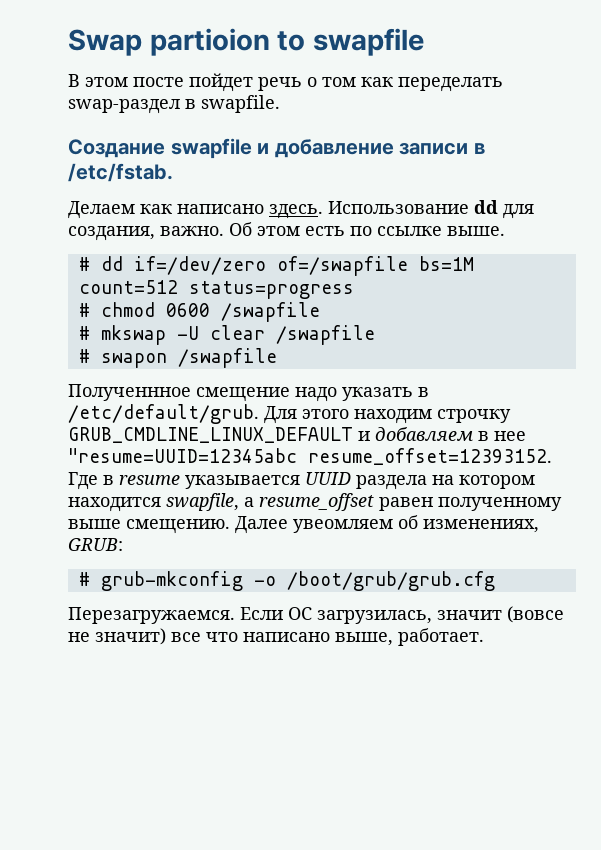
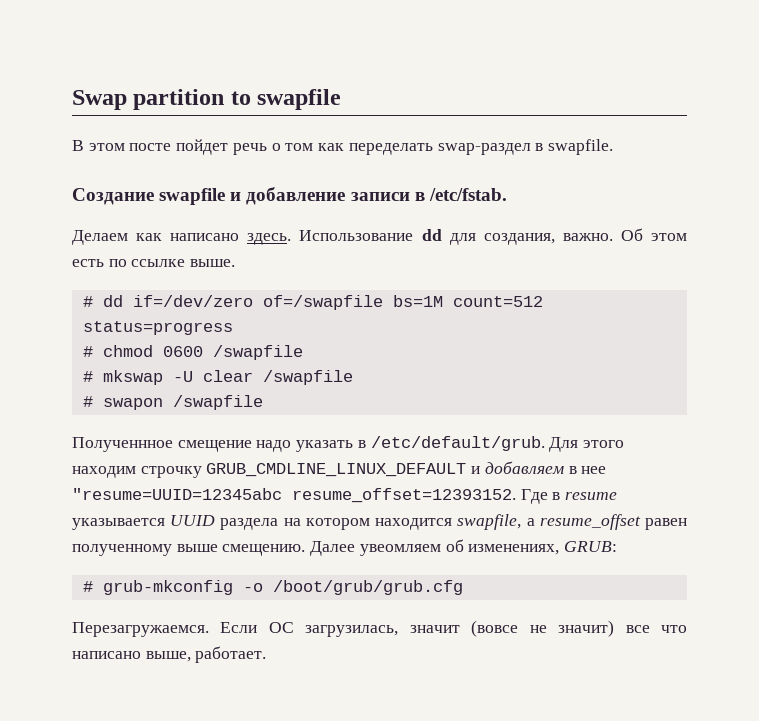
- Swap partioion to swapfile
+ Swap partition to swapfile

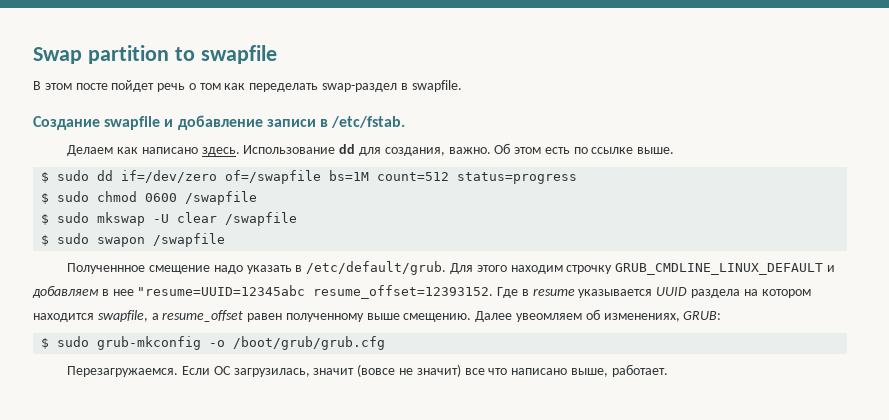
- # dd if=/dev/zero of=/swapfile bs=1M count=512 status=progress
+ $ sudo dd if=/dev/zero of=/swapfile bs=1M count=512 status=progress
- # chmod 0600 /swapfile
+ $ sudo chmod 0600 /swapfile
- # mkswap -U clear /swapfile
+ $ sudo mkswap -U clear /swapfile
- # swapon /swapfile
+ $ sudo swapon /swapfile
- # grub-mkconfig -o /boot/grub/grub.cfg
+ $ sudo grub-mkconfig -o /boot/grub/grub.cfg

